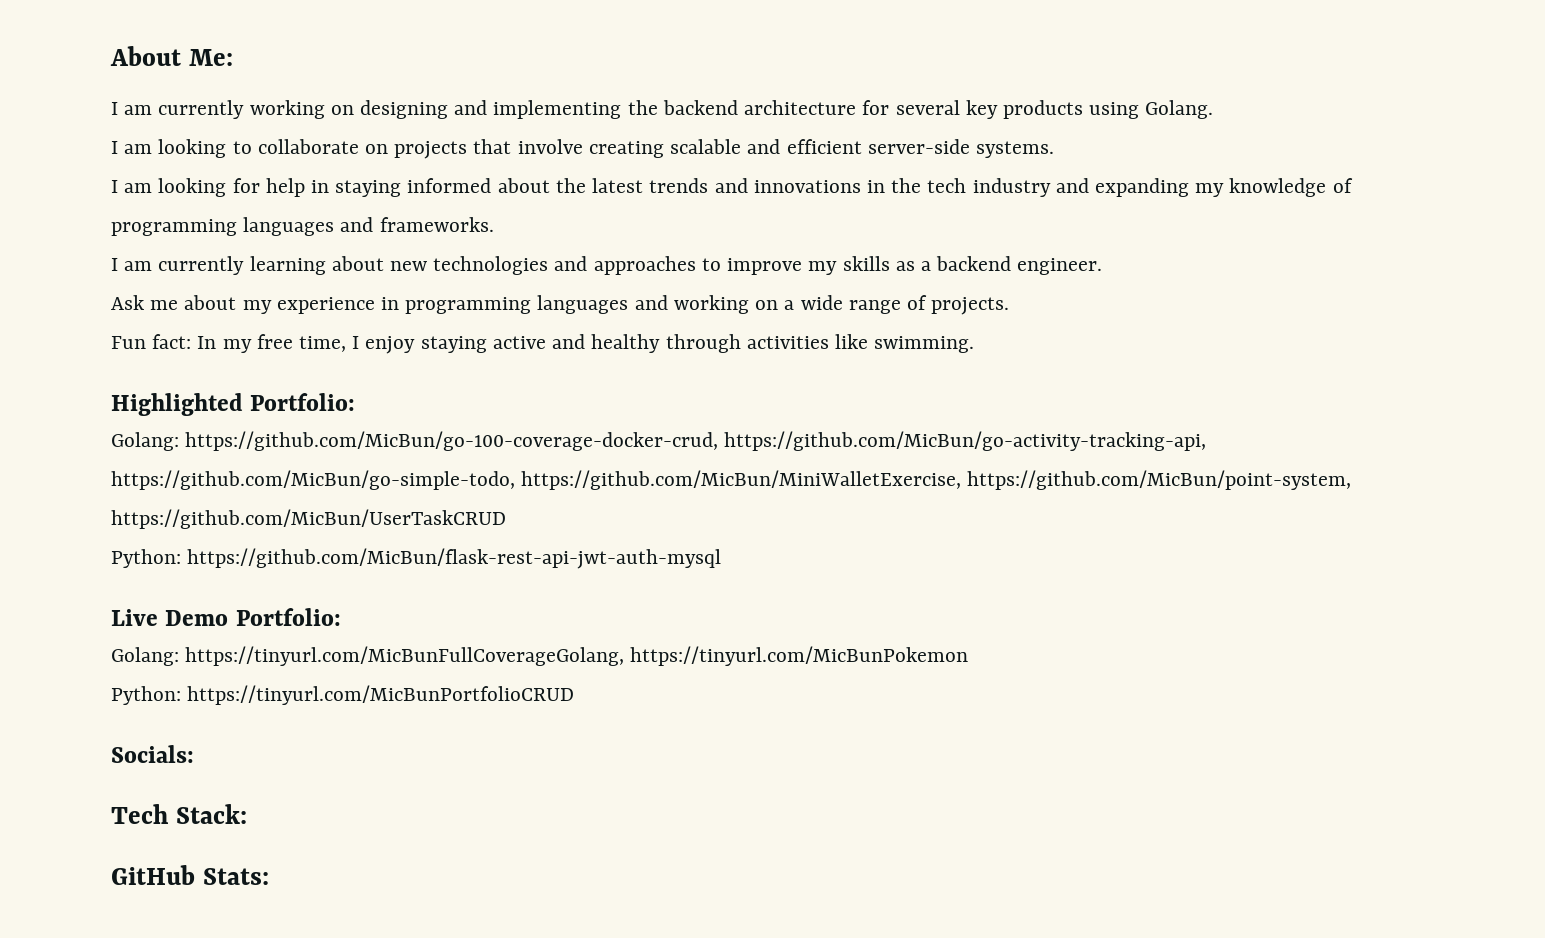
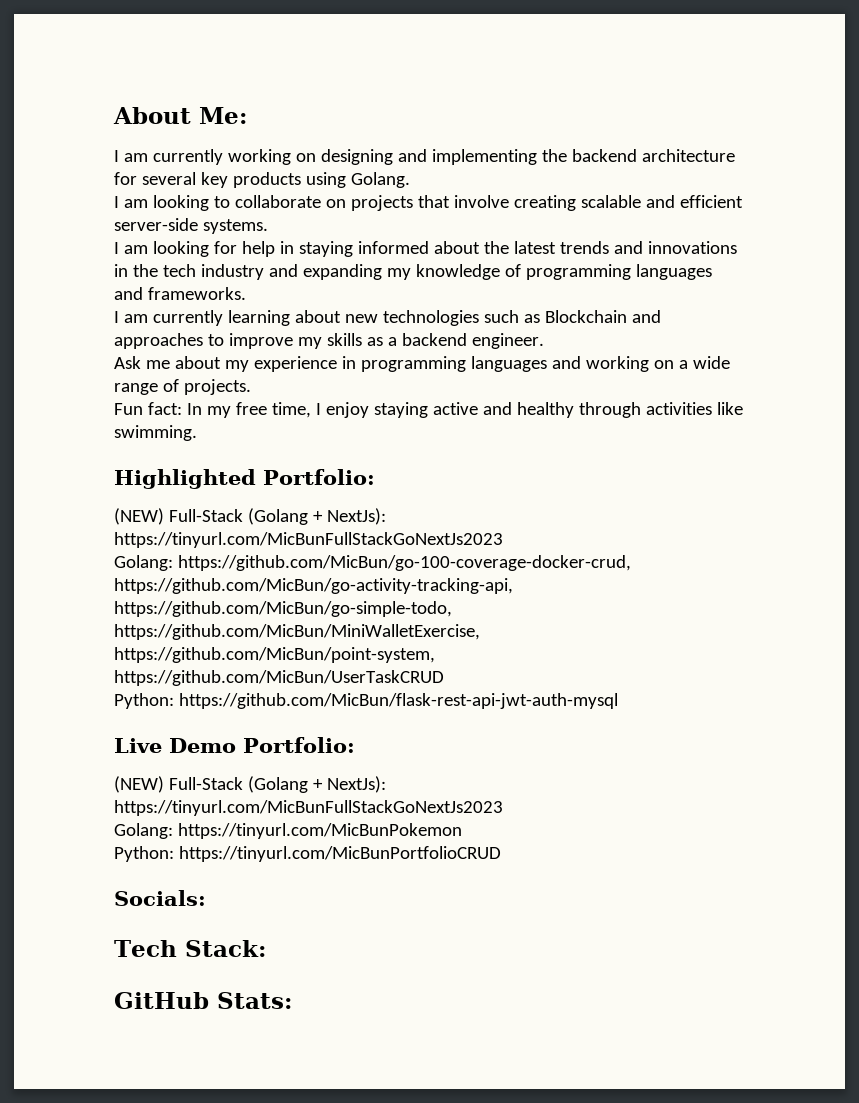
- I am currently learning about new technologies and approaches to improve my skills as a backend engineer.
+ I am currently learning about new technologies such as Blockchain and approaches to improve my skills as a backend engineer.
  Highlighted Portfolio:
+ (NEW) Full-Stack (Golang + NextJs): https://tinyurl.com/MicBunFullStackGoNextJs2023
  Live Demo Portfolio:
- Golang: https://tinyurl.com/MicBunFullCoverageGolang, https://tinyurl.com/MicBunPokemon
+ (NEW) Full-Stack (Golang + NextJs): https://tinyurl.com/MicBunFullStackGoNextJs2023
+ Golang: https://tinyurl.com/MicBunPokemon

